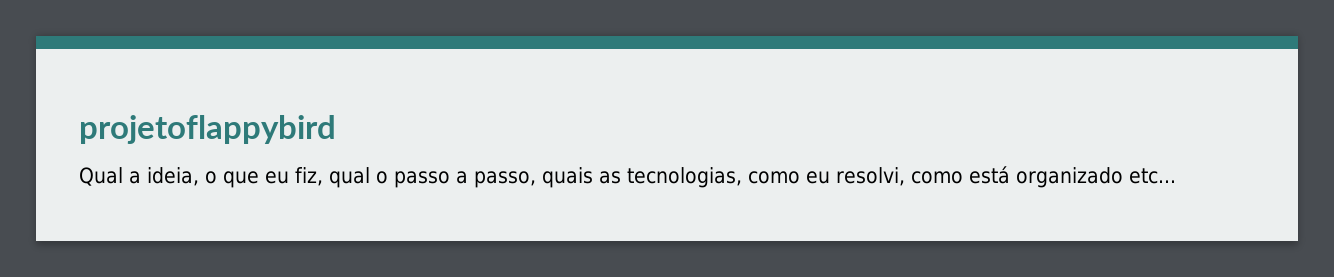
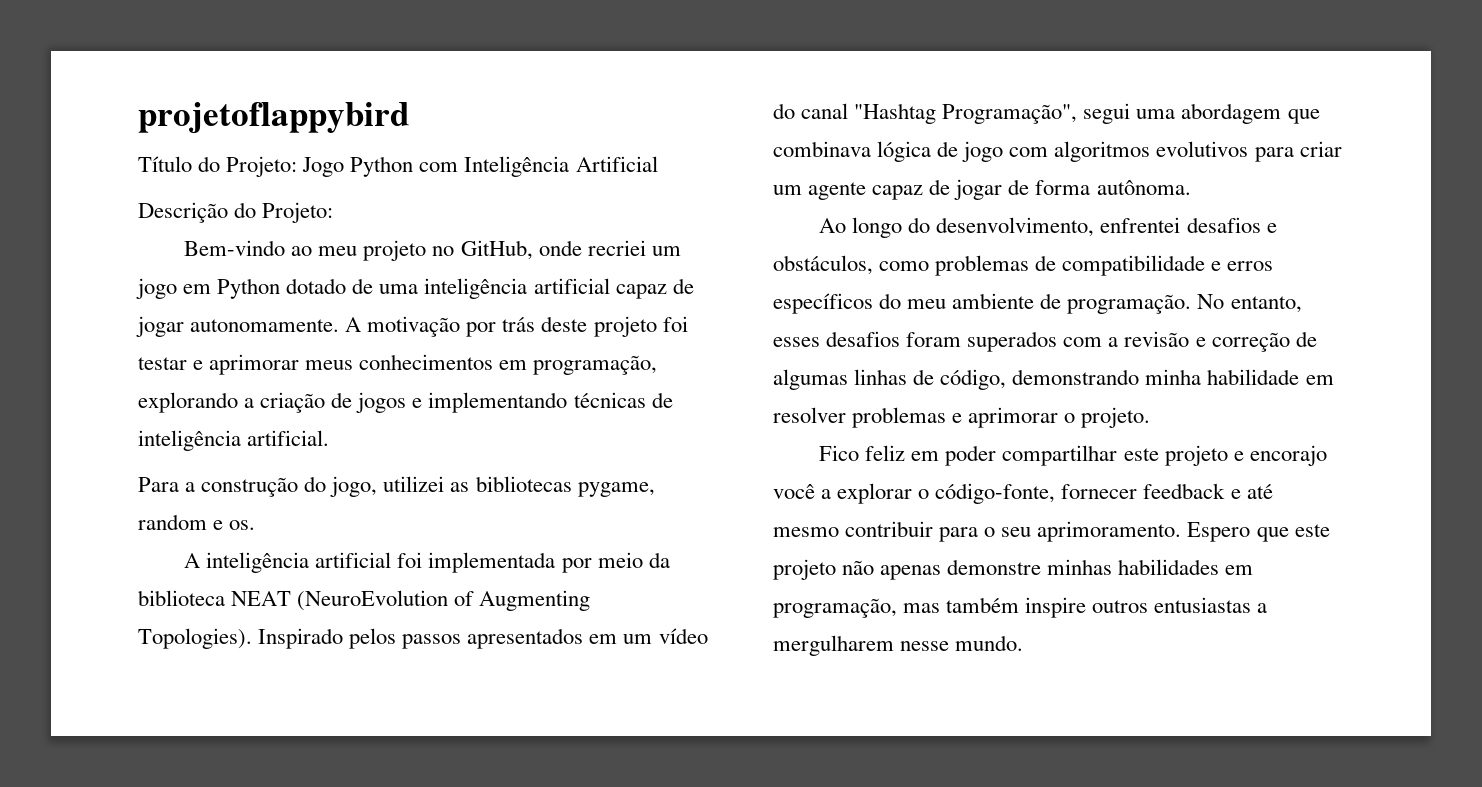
- Qual a ideia, o que eu fiz, qual o passo a passo, quais as tecnologias, como eu resolvi, como está organizado etc...
+ Título do Projeto: Jogo Python com Inteligência Artificial
+ Descrição do Projeto:
+ Bem-vindo ao meu projeto no GitHub, onde recriei um jogo em Python dotado de uma inteligência artificial capaz de jogar autonomamente. A motivação por trás deste projeto foi testar e aprimorar meus conhecimentos em programação, explorando a criação de jogos e implementando técnicas de inteligência artificial.
+ Para a construção do jogo, utilizei as bibliotecas pygame, random e os.
+ A inteligência artificial foi implementada por meio da biblioteca NEAT (NeuroEvolution of Augmenting Topologies). Inspirado pelos passos apresentados em um vídeo do canal "Hashtag Programação", segui uma abordagem que combinava lógica de jogo com algoritmos evolutivos para criar um agente capaz de jogar de forma autônoma.
+ Ao longo do desenvolvimento, enfrentei desafios e obstáculos, como problemas de compatibilidade e erros específicos do meu ambiente de programação. No entanto, esses desafios foram superados com a revisão e correção de algumas linhas de código, demonstrando minha habilidade em resolver problemas e aprimorar o projeto.
+ Fico feliz em poder compartilhar este projeto e encorajo você a explorar o código-fonte, fornecer feedback e até mesmo contribuir para o seu aprimoramento. Espero que este projeto não apenas demonstre minhas habilidades em programação, mas também inspire outros entusiastas a mergulharem nesse mundo.

